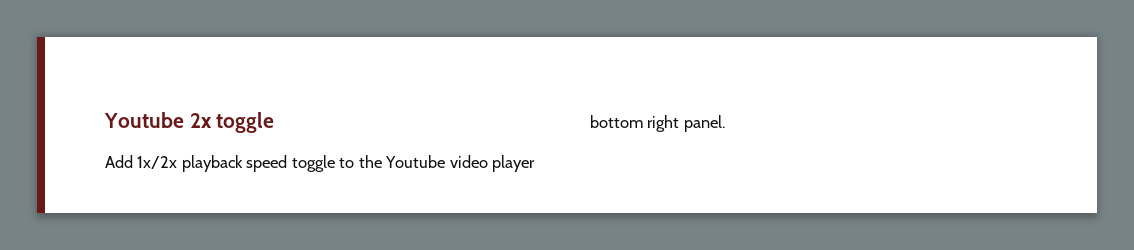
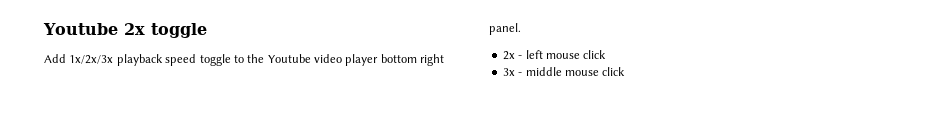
- Add 1x/2x playback speed toggle to the Youtube video player bottom right panel.
+ Add 1x/2x/3x playback speed toggle to the Youtube video player bottom right panel.
+ 2x - left mouse click
+ 3x - middle mouse click

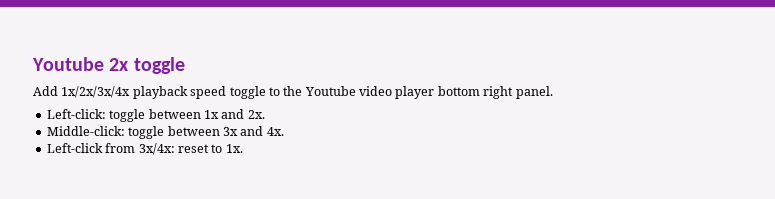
- Add 1x/2x/3x playback speed toggle to the Youtube video player bottom right panel.
+ Add 1x/2x/3x/4x playback speed toggle to the Youtube video player bottom right panel.
- 2x - left mouse click
- 3x - middle mouse click
+ Left-click: toggle between 1x and 2x.
+ Middle-click: toggle between 3x and 4x.
+ Left-click from 3x/4x: reset to 1x.

